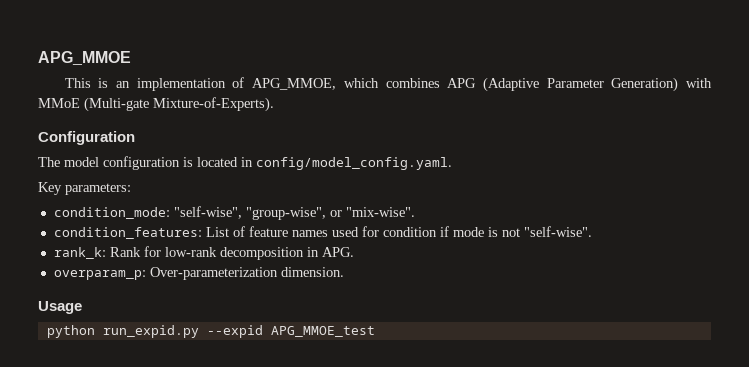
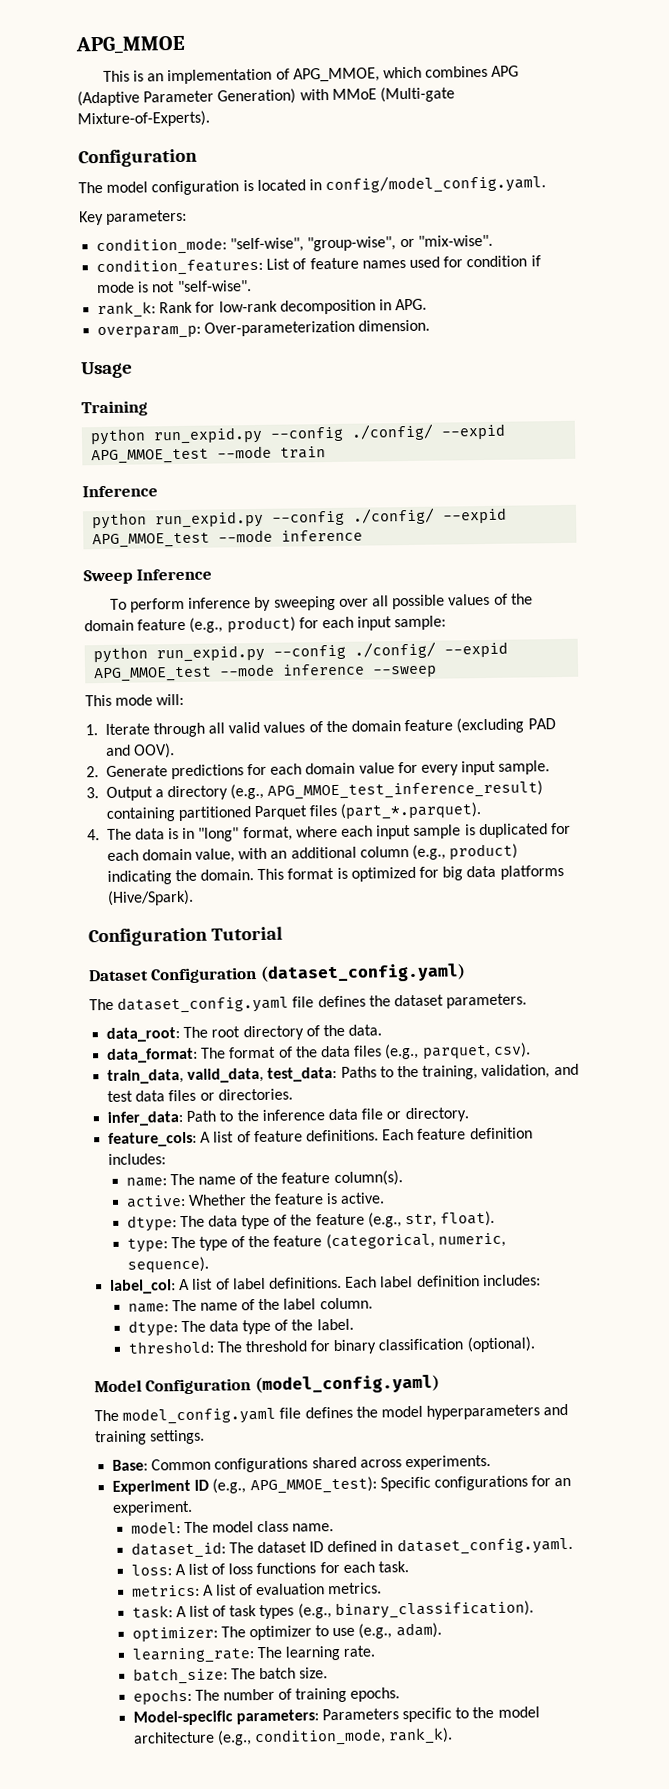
- python run_expid.py --expid APG_MMOE_test
+ Training
+ python run_expid.py --config ./config/ --expid APG_MMOE_test --mode train
+ Inference
+ python run_expid.py --config ./config/ --expid APG_MMOE_test --mode inference
+ Sweep Inference
+ To perform inference by sweeping over all possible values of the domain feature (e.g., product) for each input sample:
+ python run_expid.py --config ./config/ --expid APG_MMOE_test --mode inference --sweep
+ This mode will:
+ 1. Iterate through all valid values of the domain feature (excluding PAD and OOV).
+ 2. Generate predictions for each domain value for every input sample.
+ 3. Output a directory (e.g., APG_MMOE_test_inference_result) containing partitioned Parquet files (part_*.parquet).
+ 4. The data is in "long" format, where each input sample is duplicated for each domain value, with an additional column (e.g., product) indicating the domain. This format is optimized for big data platforms (Hive/Spark).
+ Configuration Tutorial
+ Dataset Configuration (dataset_config.yaml)
+ The dataset_config.yaml file defines the dataset parameters.
+ data_root: The root directory of the data.
+ data_format: The format of the data files (e.g., parquet, csv).
+ train_data, valid_data, test_data: Paths to the training, validation, and test data files or directories.
+ infer_data: Path to the inference data file or directory.
+ feature_cols: A list of feature definitions. Each feature definition includes:
+ name: The name of the feature column(s).
+ active: Whether the feature is active.
+ dtype: The data type of the feature (e.g., str, float).
+ type: The type of the feature (categorical, numeric, sequence).
+ label_col: A list of label definitions. Each label definition includes:
+ name: The name of the label column.
+ dtype: The data type of the label.
+ threshold: The threshold for binary classification (optional).
+ Model Configuration (model_config.yaml)
+ The model_config.yaml file defines the model hyperparameters and training settings.
+ Base: Common configurations shared across experiments.
+ Experiment ID (e.g., APG_MMOE_test): Specific configurations for an experiment.
+ model: The model class name.
+ dataset_id: The dataset ID defined in dataset_config.yaml.
+ loss: A list of loss functions for each task.
+ metrics: A list of evaluation metrics.
+ task: A list of task types (e.g., binary_classification).
+ optimizer: The optimizer to use (e.g., adam).
+ learning_rate: The learning rate.
+ batch_size: The batch size.
+ epochs: The number of training epochs.
+ Model-specific parameters: Parameters specific to the model architecture (e.g., condition_mode, rank_k).

